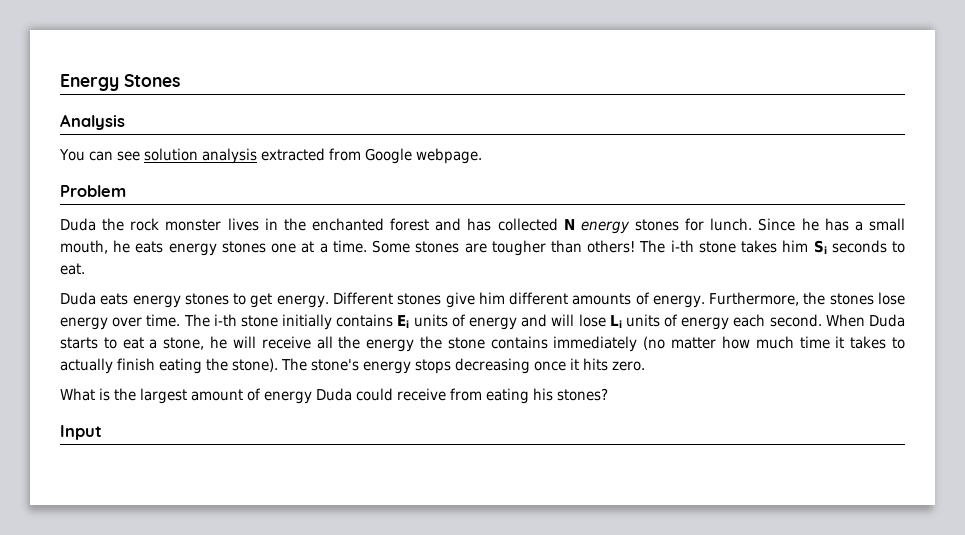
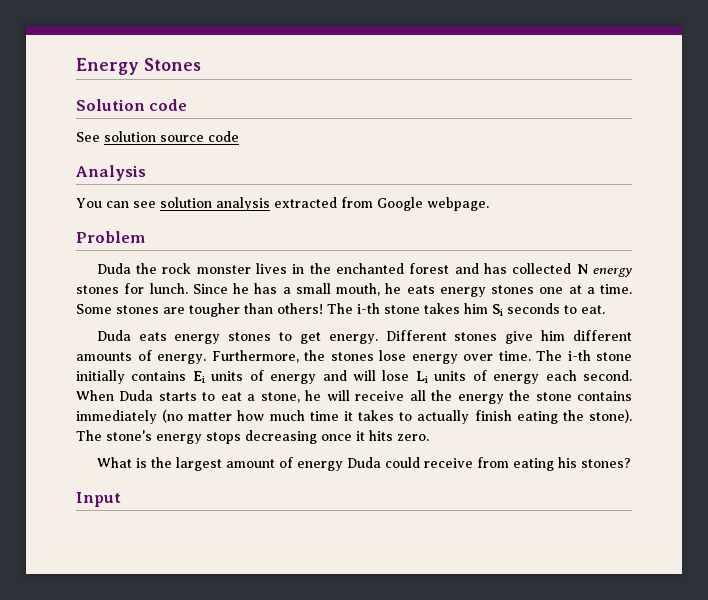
+ Solution code
+ See solution source code

